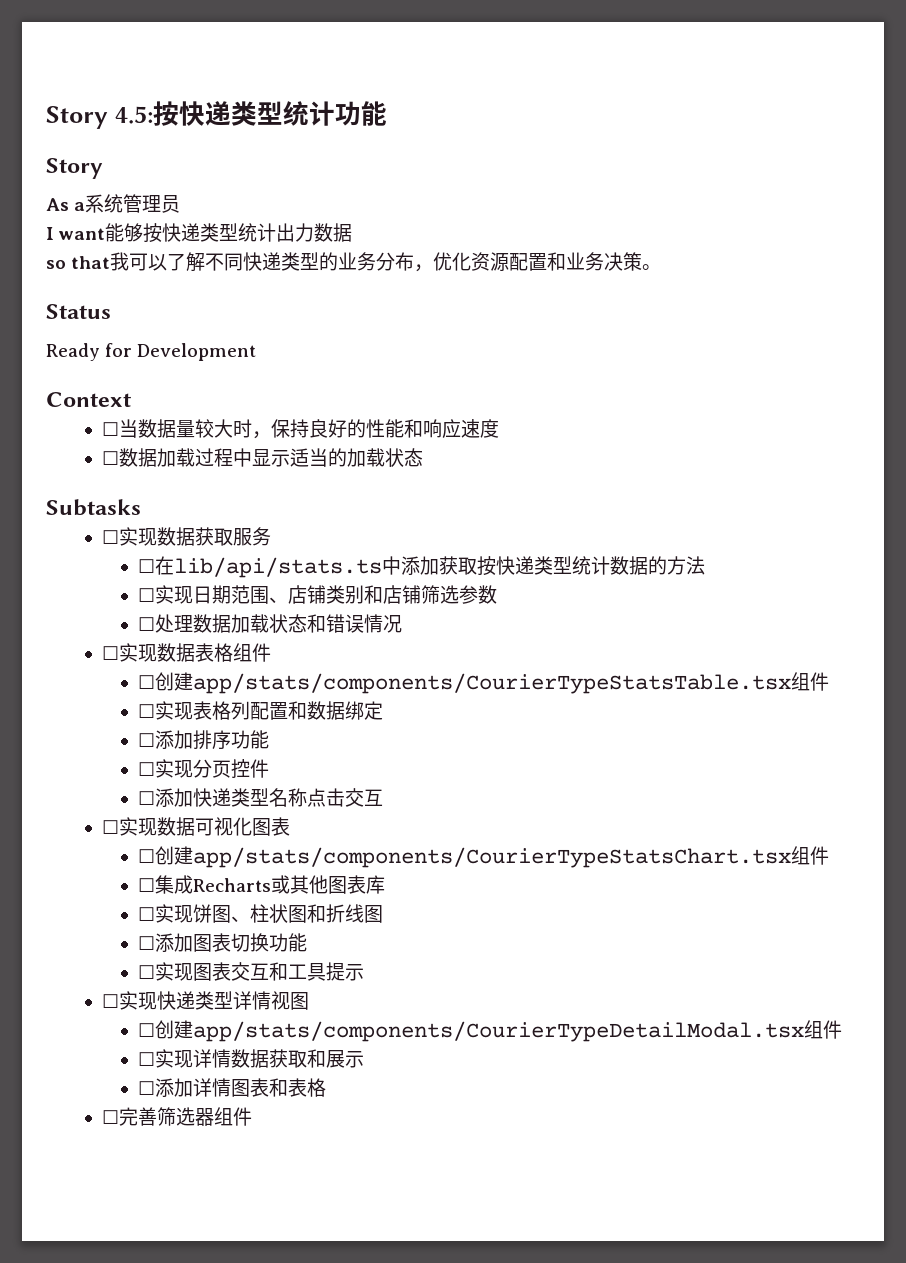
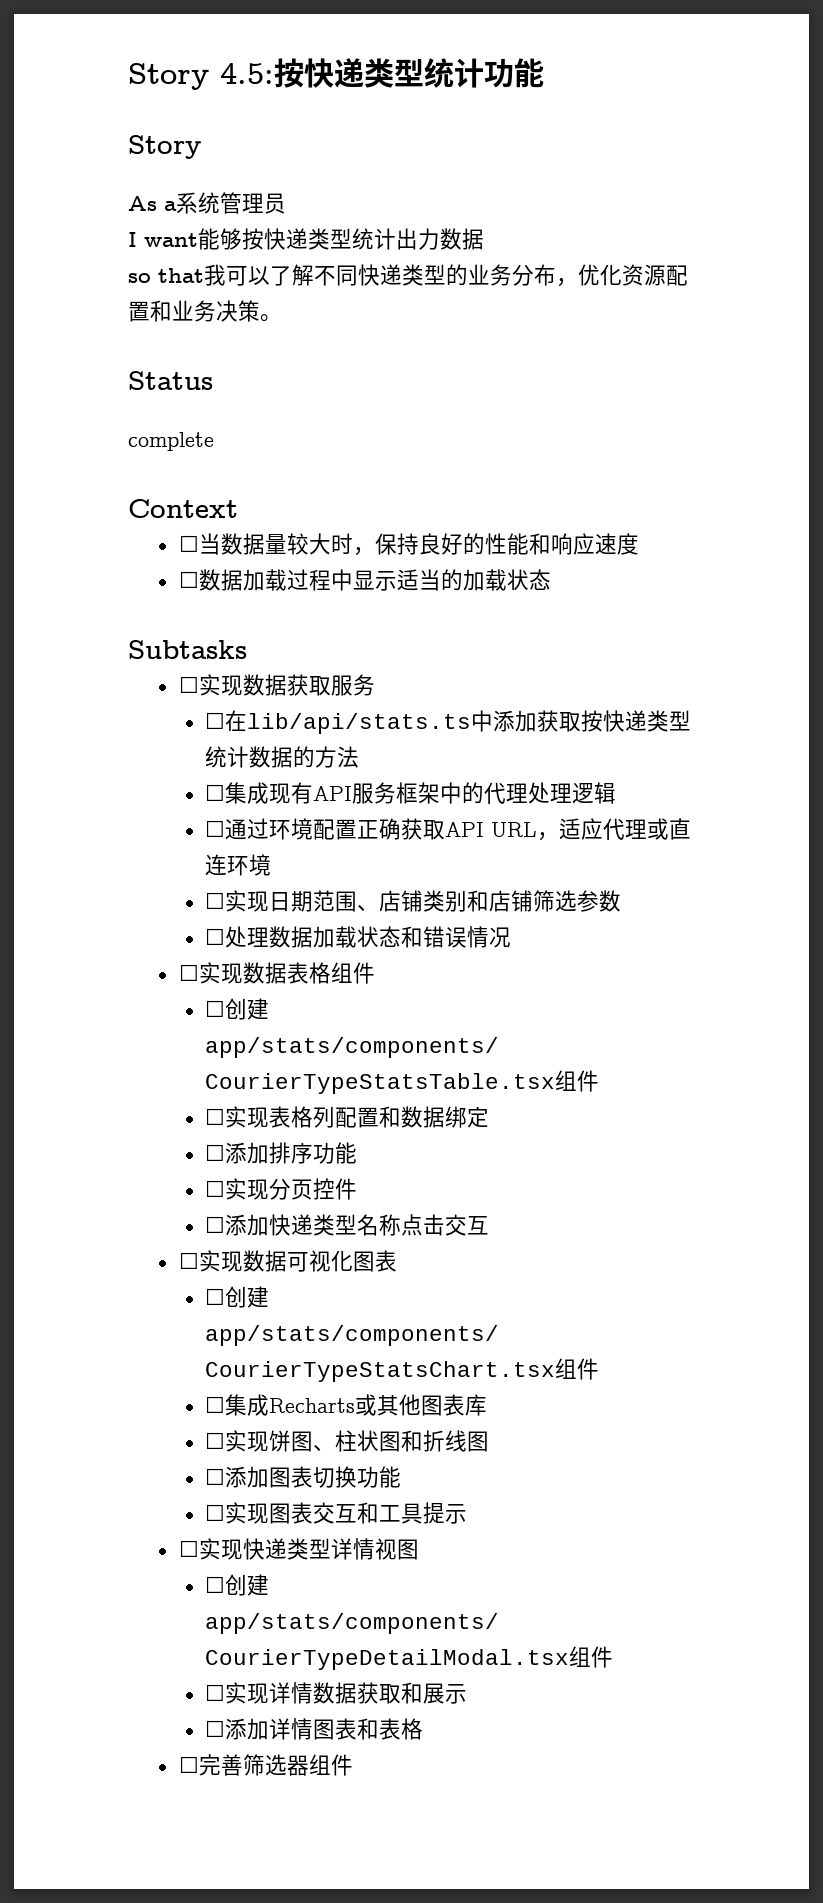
- Ready for Development
+ complete
+ ☐集成现有API服务框架中的代理处理逻辑
+ ☐通过环境配置正确获取API URL，适应代理或直连环境

